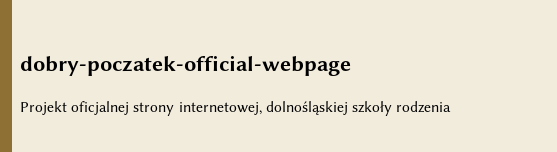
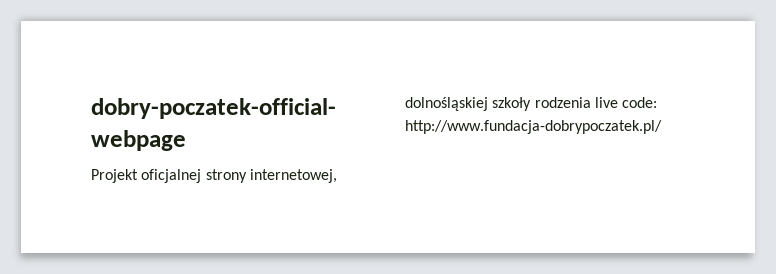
- Projekt oficjalnej strony internetowej, dolnośląskiej szkoły rodzenia
+ Projekt oficjalnej strony internetowej, dolnośląskiej szkoły rodzenia live code: http://www.fundacja-dobrypoczatek.pl/

